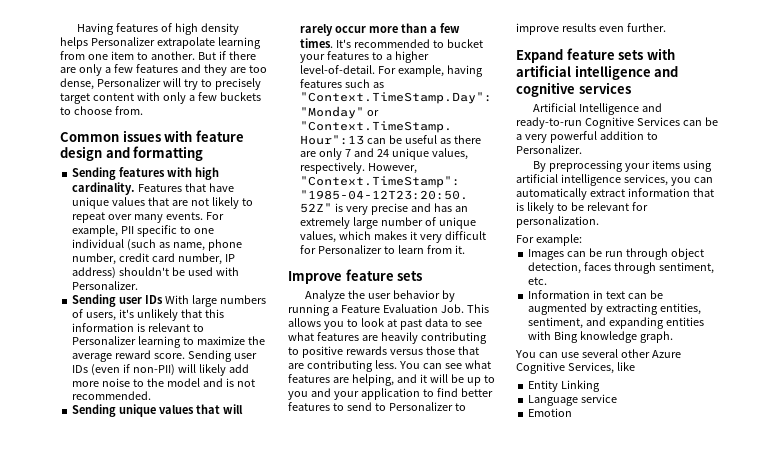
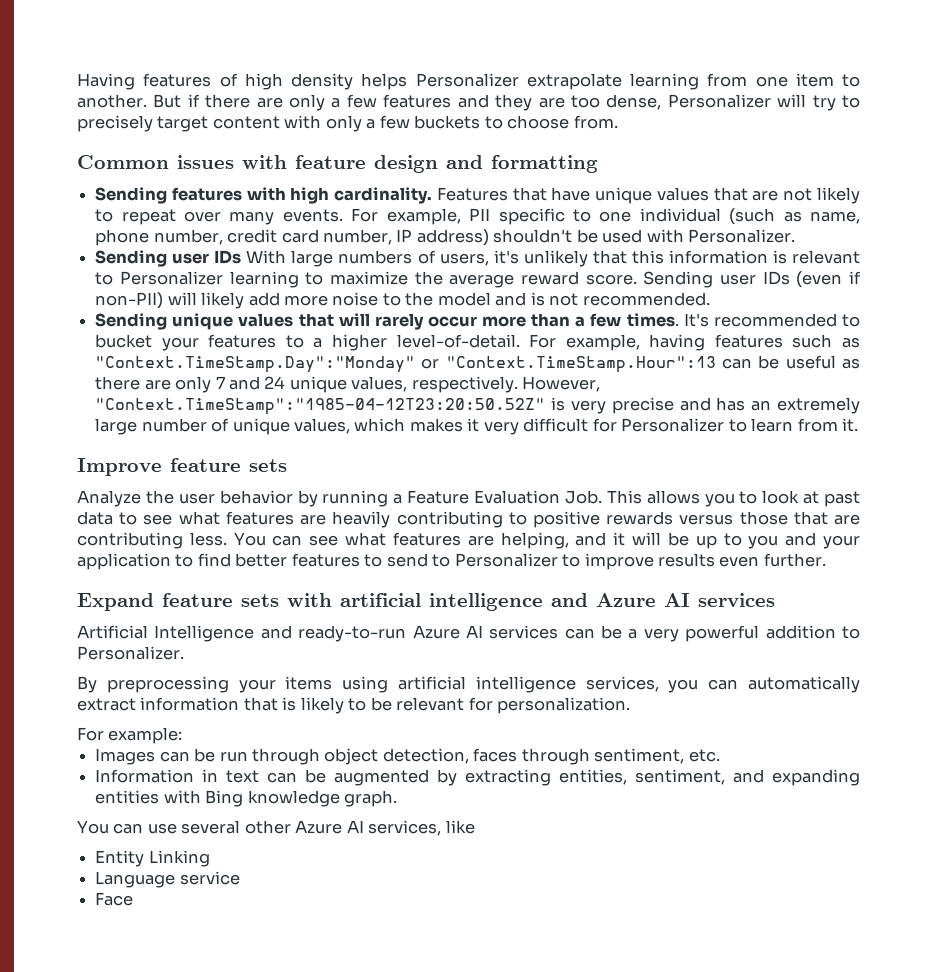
- Expand feature sets with artificial intelligence and cognitive services
+ Expand feature sets with artificial intelligence and Azure AI services
- Artificial Intelligence and ready-to-run Cognitive Services can be a very powerful addition to Personalizer.
+ Artificial Intelligence and ready-to-run Azure AI services can be a very powerful addition to Personalizer.
- You can use several other Azure Cognitive Services, like
+ You can use several other Azure AI services, like
- Emotion
+ Face

